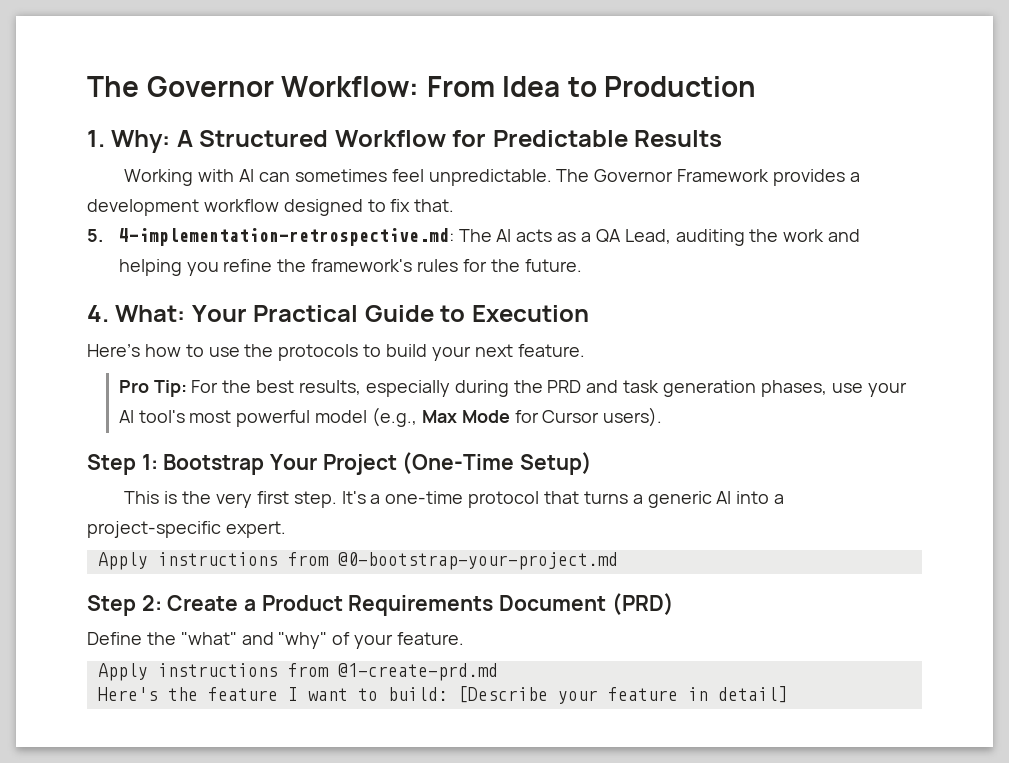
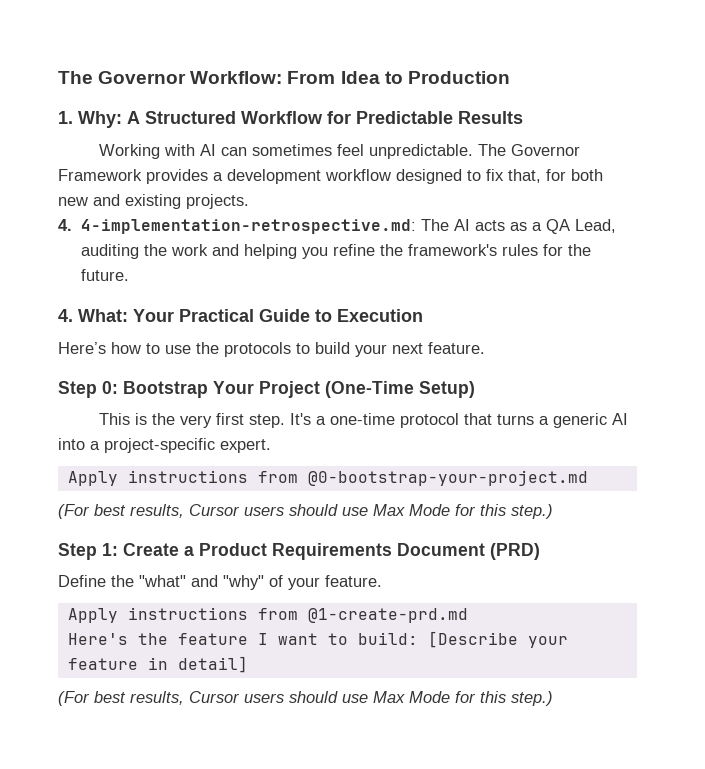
- The Governor Framework provides a development workflow designed to fix that.
- 5. 4-implementation-retrospective.md: The AI acts as a QA Lead, auditing the work and helping you refine the framework's rules for the future.
+ The Governor Framework provides a development workflow designed to fix that, for both new and existing projects.
+ 4. 4-implementation-retrospective.md: The AI acts as a QA Lead, auditing the work and helping you refine the framework's rules for the future.
- Pro Tip: For the best results, especially during the PRD and task generation phases, use your AI tool's most powerful model (e.g., Max Mode for Cursor users).
- Step 1: Bootstrap Your Project (One-Time Setup)
+ Step 0: Bootstrap Your Project (One-Time Setup)
  Apply instructions from @0-bootstrap-your-project.md
- Step 2: Create a Product Requirements Document (PRD)
+ (For best results, Cursor users should use Max Mode for this step.)
+ Step 1: Create a Product Requirements Document (PRD)
  Here's the feature I want to build: [Describe your feature in detail]
+ (For best results, Cursor users should use Max Mode for this step.)

